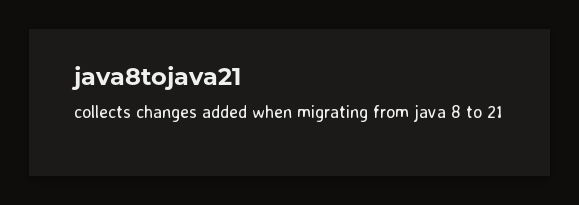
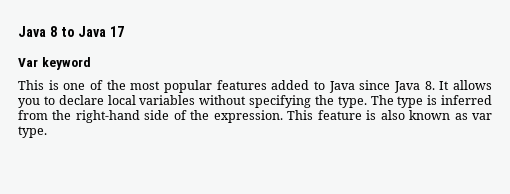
- java8tojava21
- collects changes added when migrating from java 8 to 21
+ Java 8 to Java 17
+ Var keyword
+ This is one of the most popular features added to Java since Java 8. It allows you to declare local variables without specifying the type. The type is inferred from the right-hand side of the expression. This feature is also known as var type.

